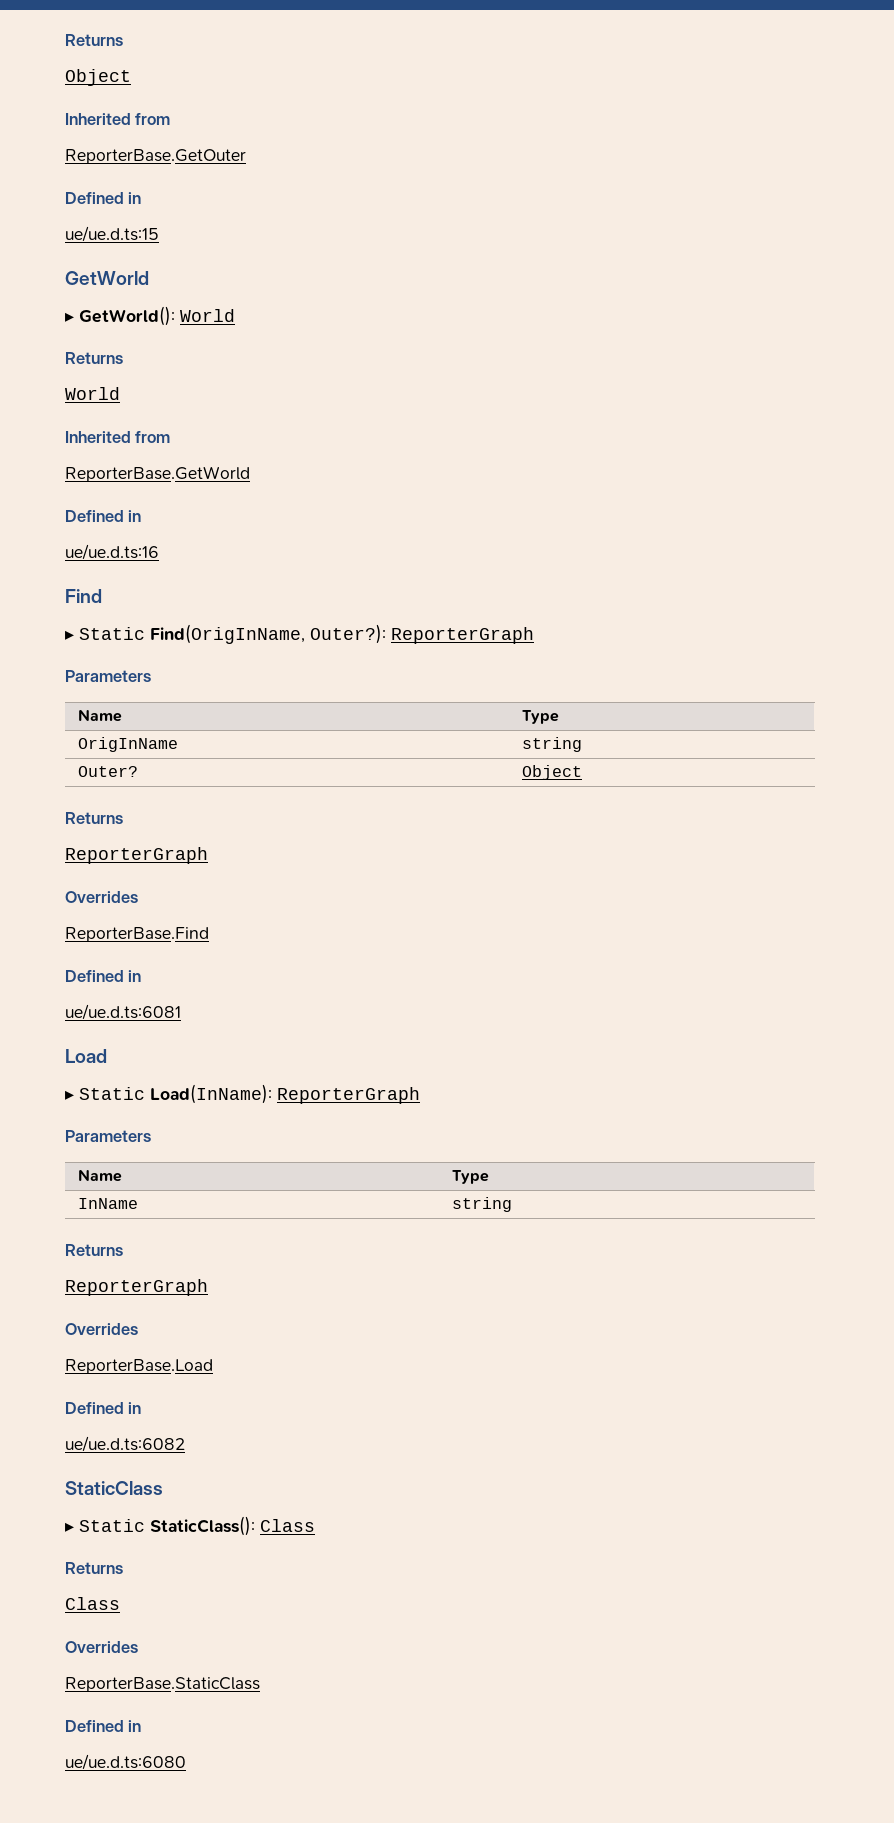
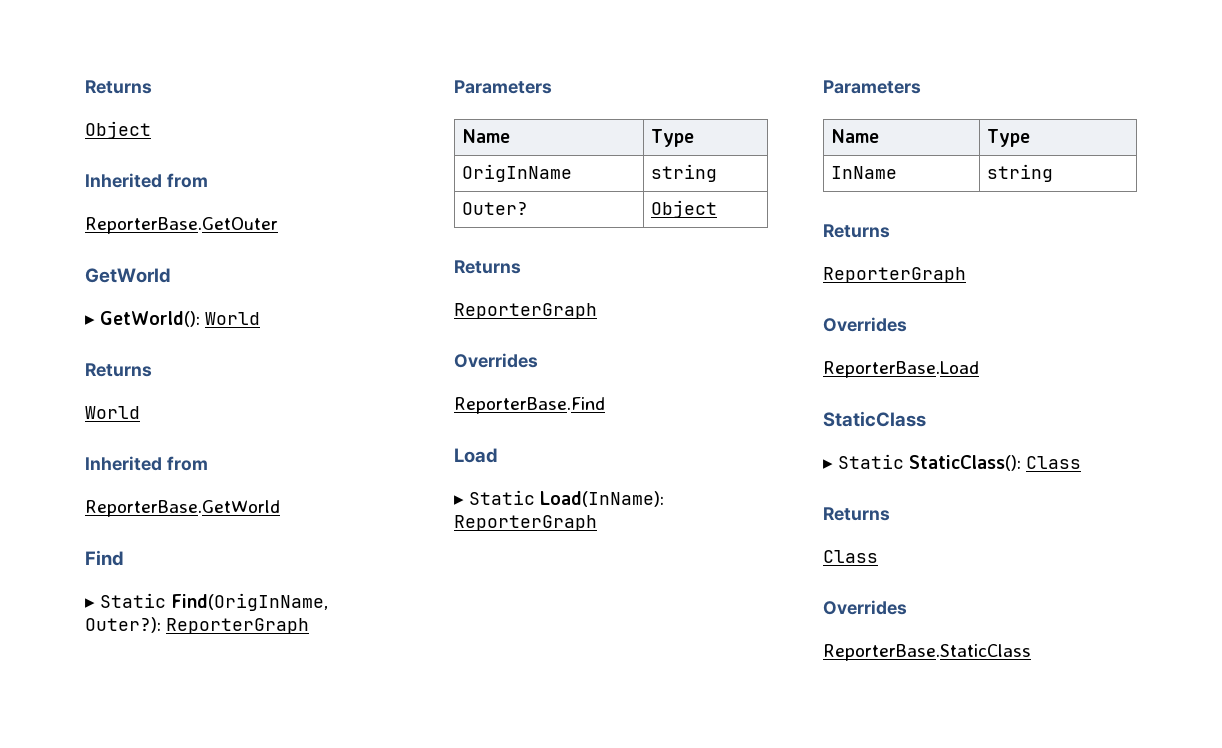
  ReporterBase.GetOuter
- Defined in
- ue/ue.d.ts:15
  ReporterBase.GetWorld
- Defined in
- ue/ue.d.ts:16
  ReporterBase.Find
- Defined in
- ue/ue.d.ts:6081
  ReporterBase.Load
- Defined in
- ue/ue.d.ts:6082
  ReporterBase.StaticClass
- Defined in
- ue/ue.d.ts:6080

